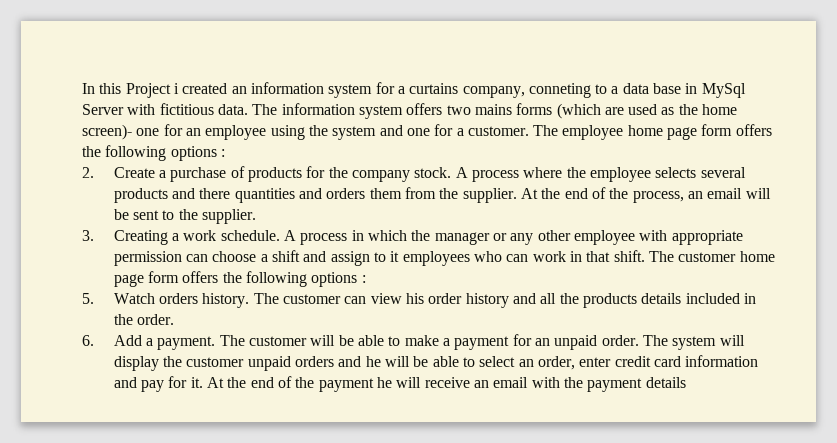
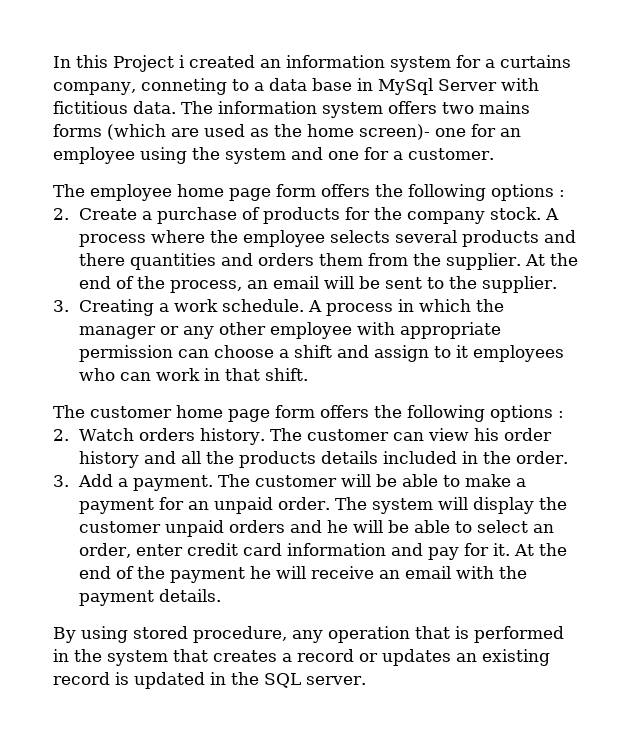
- The information system offers two mains forms (which are used as the home screen)- one for an employee using the system and one for a customer. The employee home page form offers the following options :
+ The information system offers two mains forms (which are used as the home screen)- one for an employee using the system and one for a customer.
+ The employee home page form offers the following options :
- A process in which the manager or any other employee with appropriate permission can choose a shift and assign to it employees who can work in that shift. The customer home page form offers the following options :
+ A process in which the manager or any other employee with appropriate permission can choose a shift and assign to it employees who can work in that shift.
+ The customer home page form offers the following options :
- 5. Watch orders history.
+ 2. Watch orders history.
- 6. Add a payment.
+ 3. Add a payment.
- At the end of the payment he will receive an email with the payment details
+ At the end of the payment he will receive an email with the payment details.
+ By using stored procedure, any operation that is performed in the system that creates a record or updates an existing record is updated in the SQL server.

